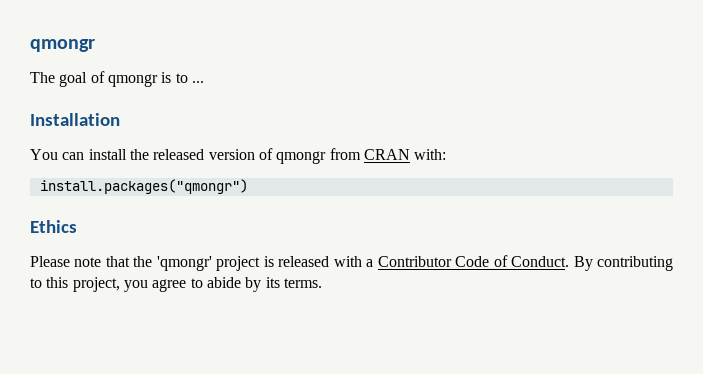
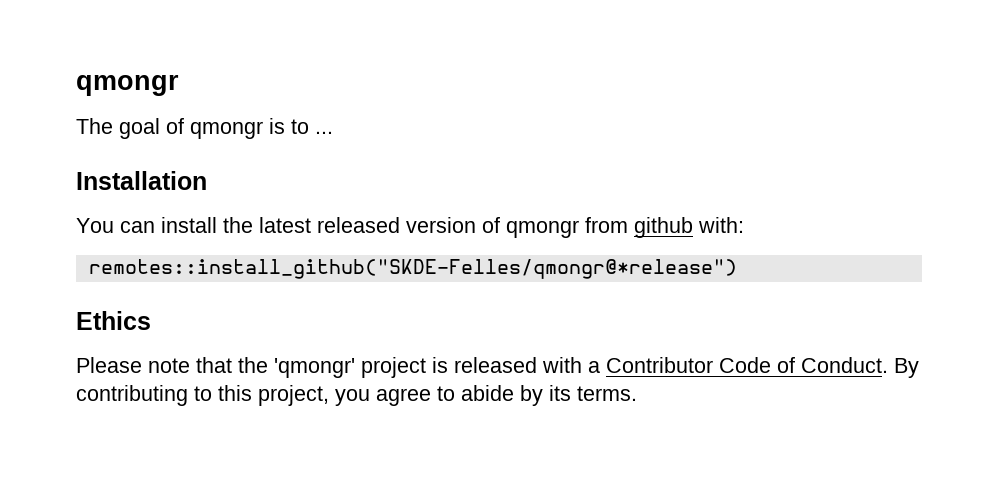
- You can install the released version of qmongr from CRAN with:
+ You can install the latest released version of qmongr from github with:
- install.packages("qmongr")
+ remotes::install_github("SKDE-Felles/qmongr@*release")

